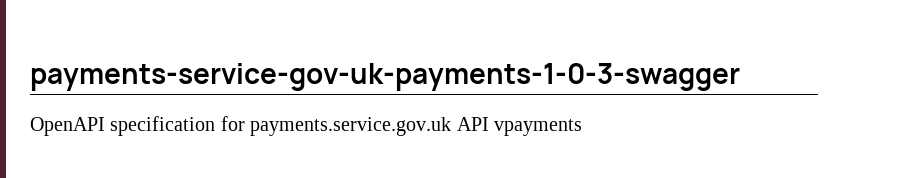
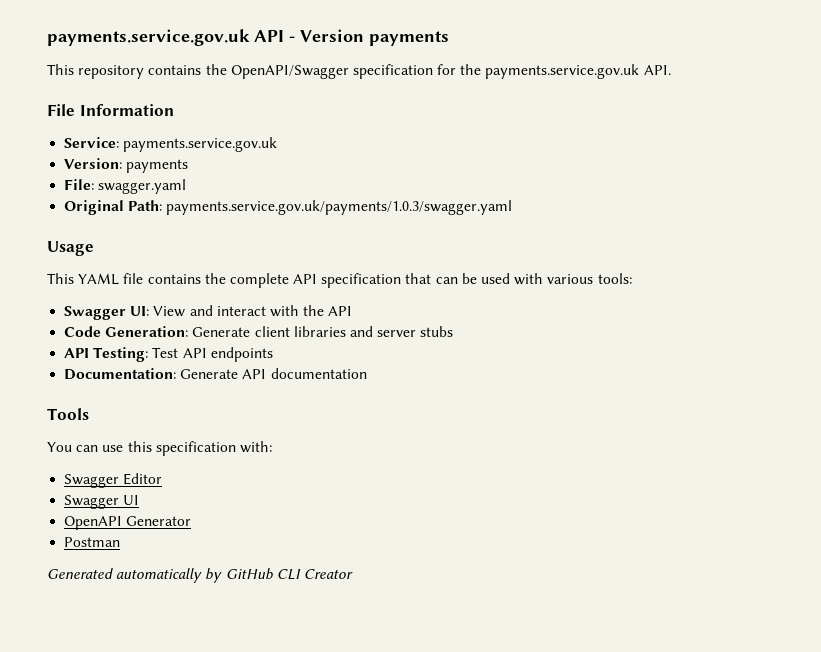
- payments-service-gov-uk-payments-1-0-3-swagger
- OpenAPI specification for payments.service.gov.uk API vpayments
+ payments.service.gov.uk API - Version payments
+ This repository contains the OpenAPI/Swagger specification for the payments.service.gov.uk API.
+ File Information
+ Service: payments.service.gov.uk
+ Version: payments
+ File: swagger.yaml
+ Original Path: payments.service.gov.uk/payments/1.0.3/swagger.yaml
+ Usage
+ This YAML file contains the complete API specification that can be used with various tools:
+ Swagger UI: View and interact with the API
+ Code Generation: Generate client libraries and server stubs
+ API Testing: Test API endpoints
+ Documentation: Generate API documentation
+ Tools
+ You can use this specification with:
+ Swagger Editor
+ Swagger UI
+ OpenAPI Generator
+ Postman
+ Generated automatically by GitHub CLI Creator

